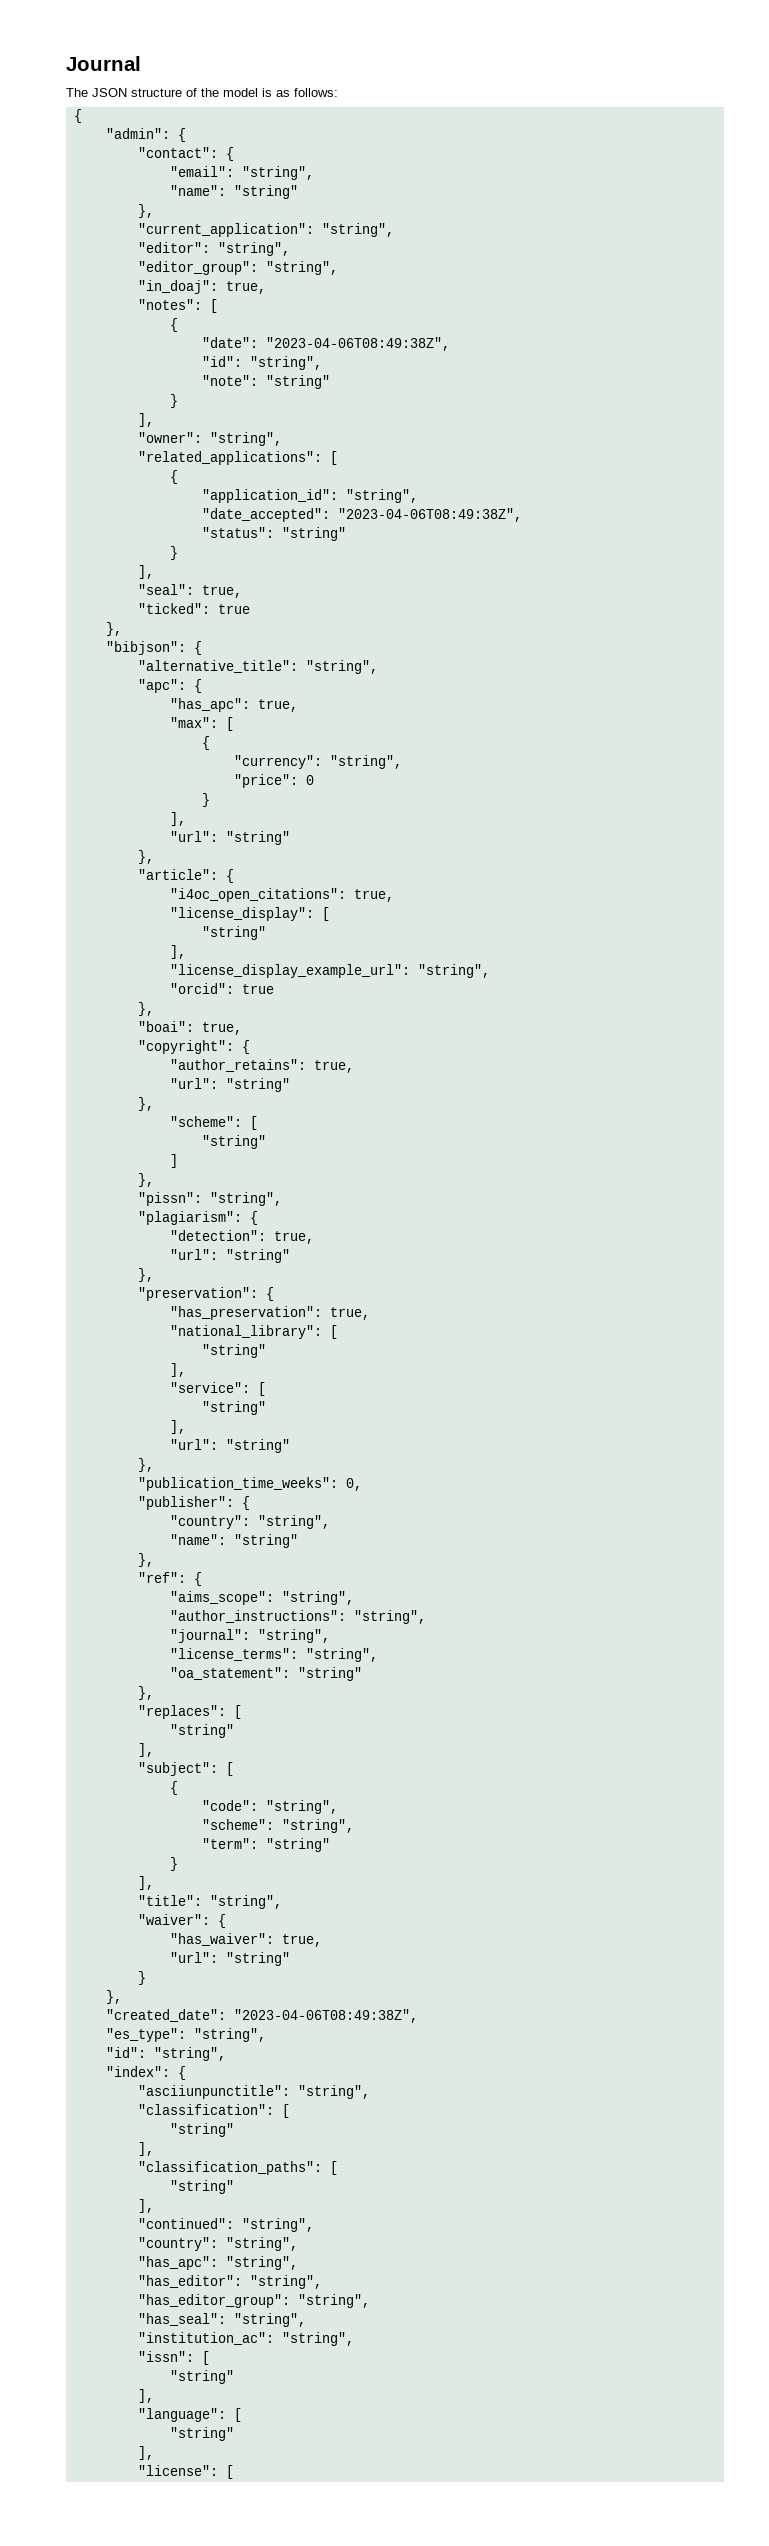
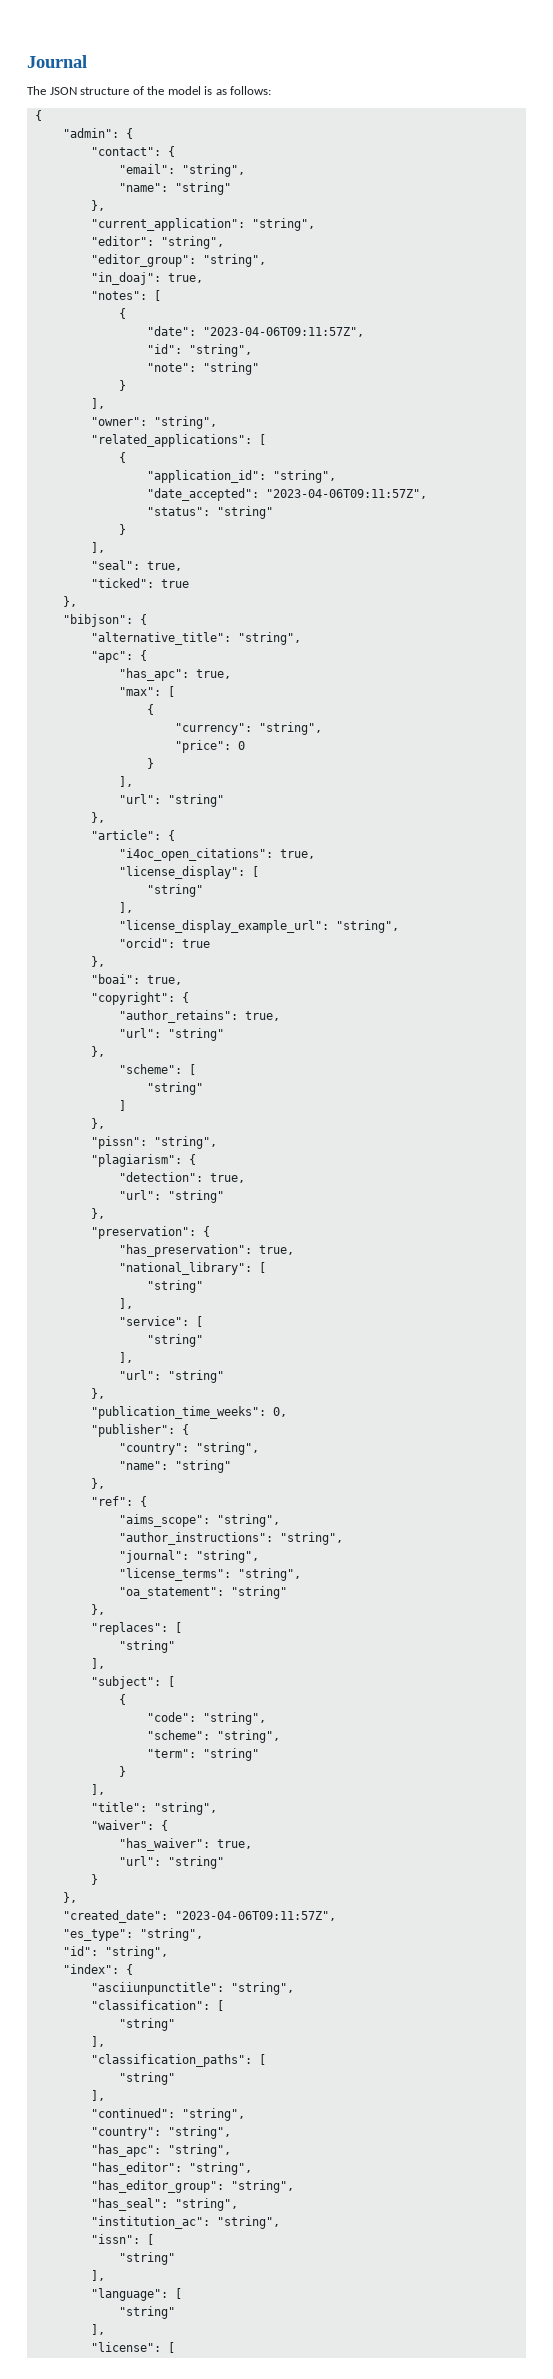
- "date": "2023-04-06T08:49:38Z",
+ "date": "2023-04-06T09:11:57Z",
- "date_accepted": "2023-04-06T08:49:38Z",
+ "date_accepted": "2023-04-06T09:11:57Z",
- "created_date": "2023-04-06T08:49:38Z",
+ "created_date": "2023-04-06T09:11:57Z",

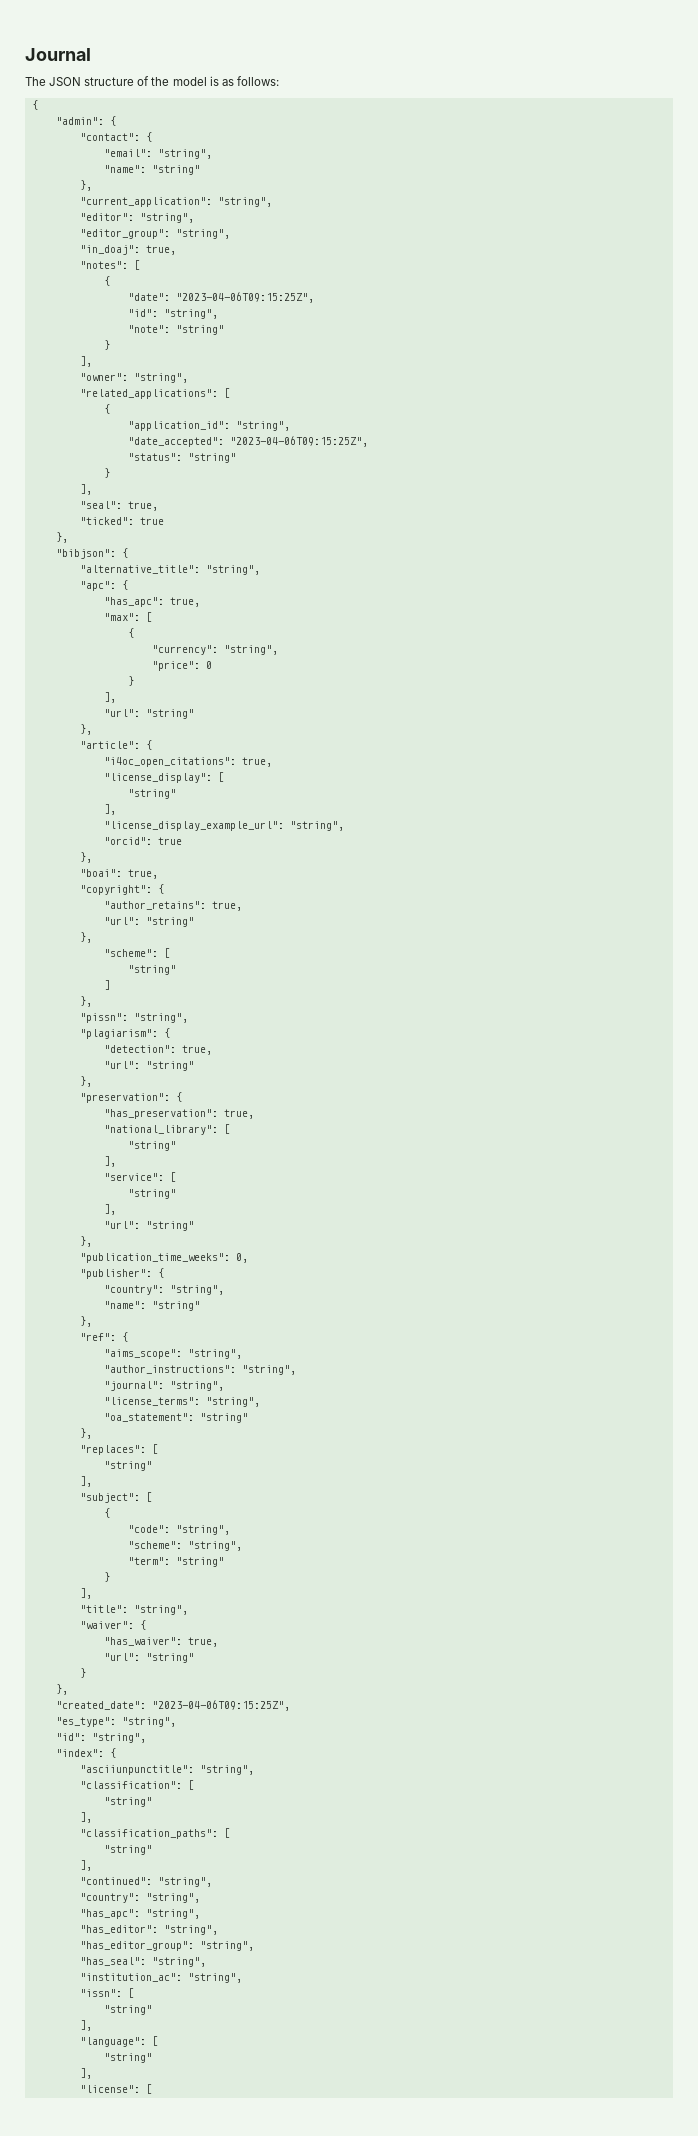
- "date": "2023-04-06T09:11:57Z",
+ "date": "2023-04-06T09:15:25Z",
- "date_accepted": "2023-04-06T09:11:57Z",
+ "date_accepted": "2023-04-06T09:15:25Z",
- "created_date": "2023-04-06T09:11:57Z",
+ "created_date": "2023-04-06T09:15:25Z",

